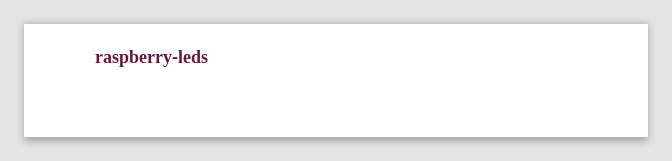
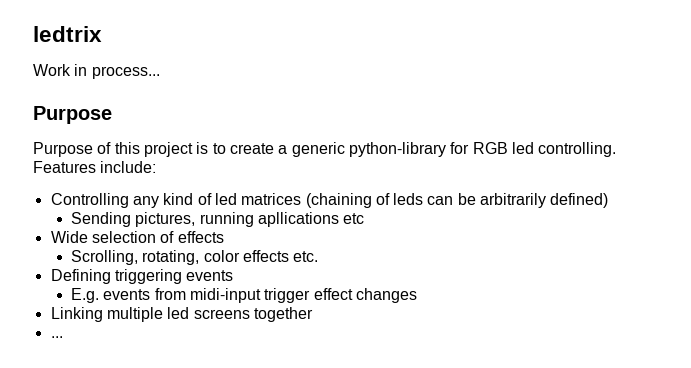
- raspberry-leds
+ ledtrix
+ Work in process...
+ Purpose
+ Purpose of this project is to create a generic python-library for RGB led controlling. Features include:
+ Controlling any kind of led matrices (chaining of leds can be arbitrarily defined)
+ Sending pictures, running apllications etc
+ Wide selection of effects
+ Scrolling, rotating, color effects etc.
+ Defining triggering events
+ E.g. events from midi-input trigger effect changes
+ Linking multiple led screens together
+ ...

